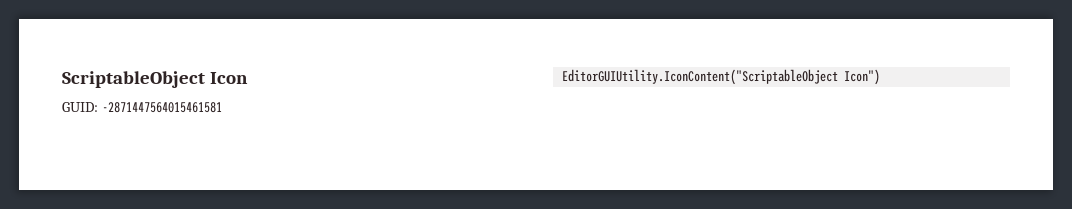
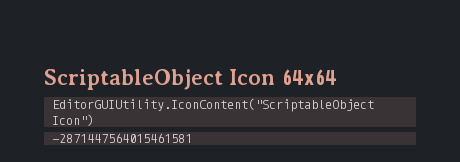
- ScriptableObject Icon
- GUID: -2871447564015461581
+ ScriptableObject Icon 64x64
+ -2871447564015461581

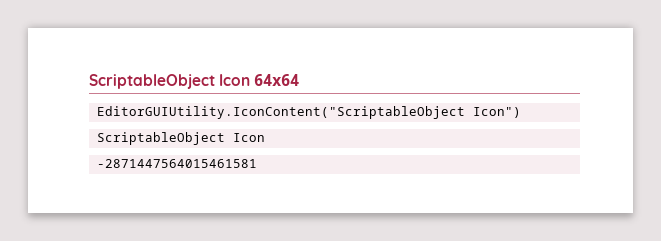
  EditorGUIUtility.IconContent("ScriptableObject Icon")
+ ScriptableObject Icon

